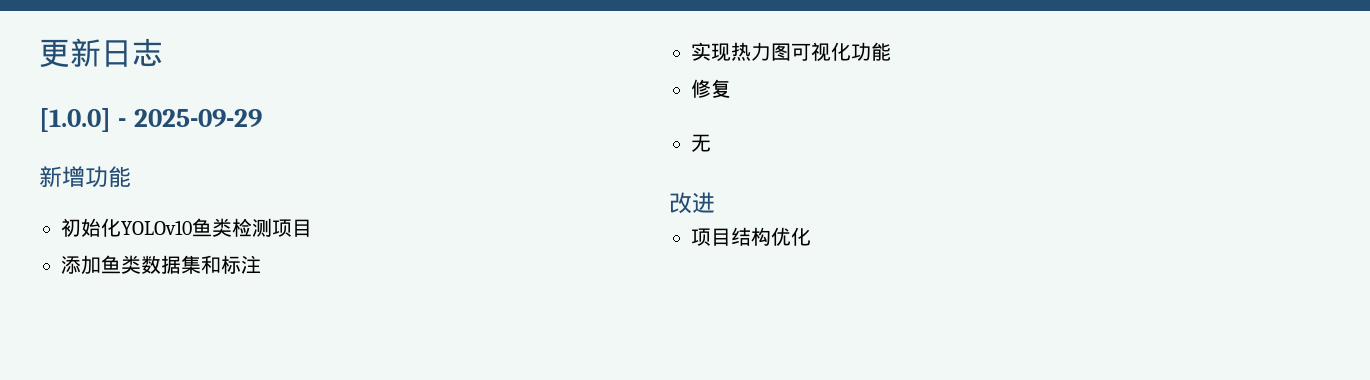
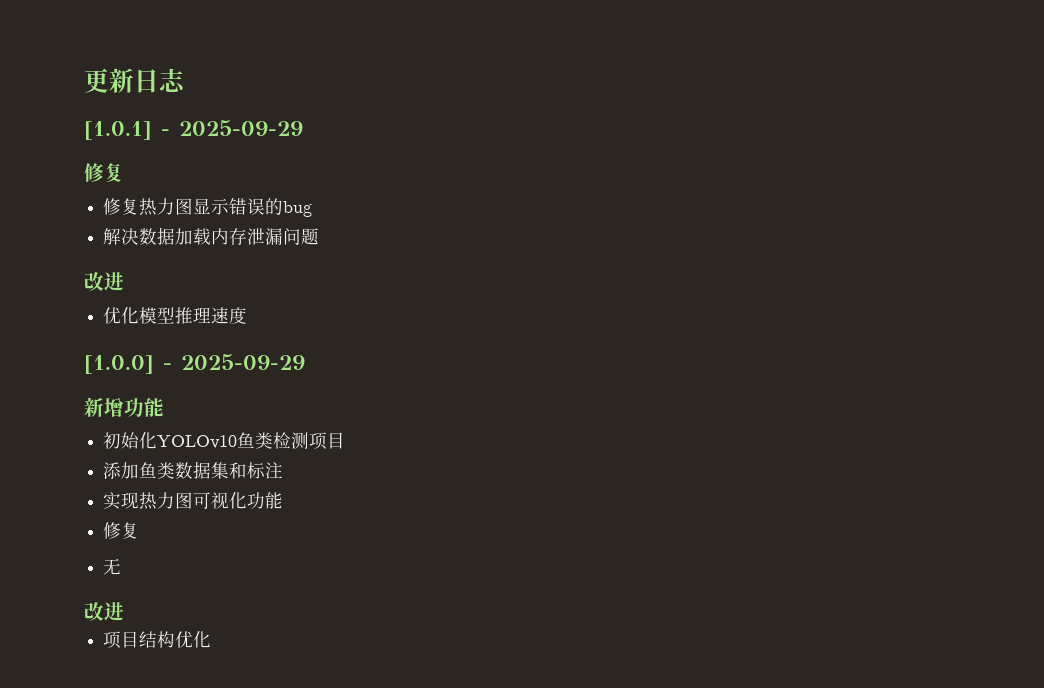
+ [1.0.1] - 2025-09-29
+ 修复
+ 修复热力图显示错误的bug
+ 解决数据加载内存泄漏问题
+ 改进
+ 优化模型推理速度

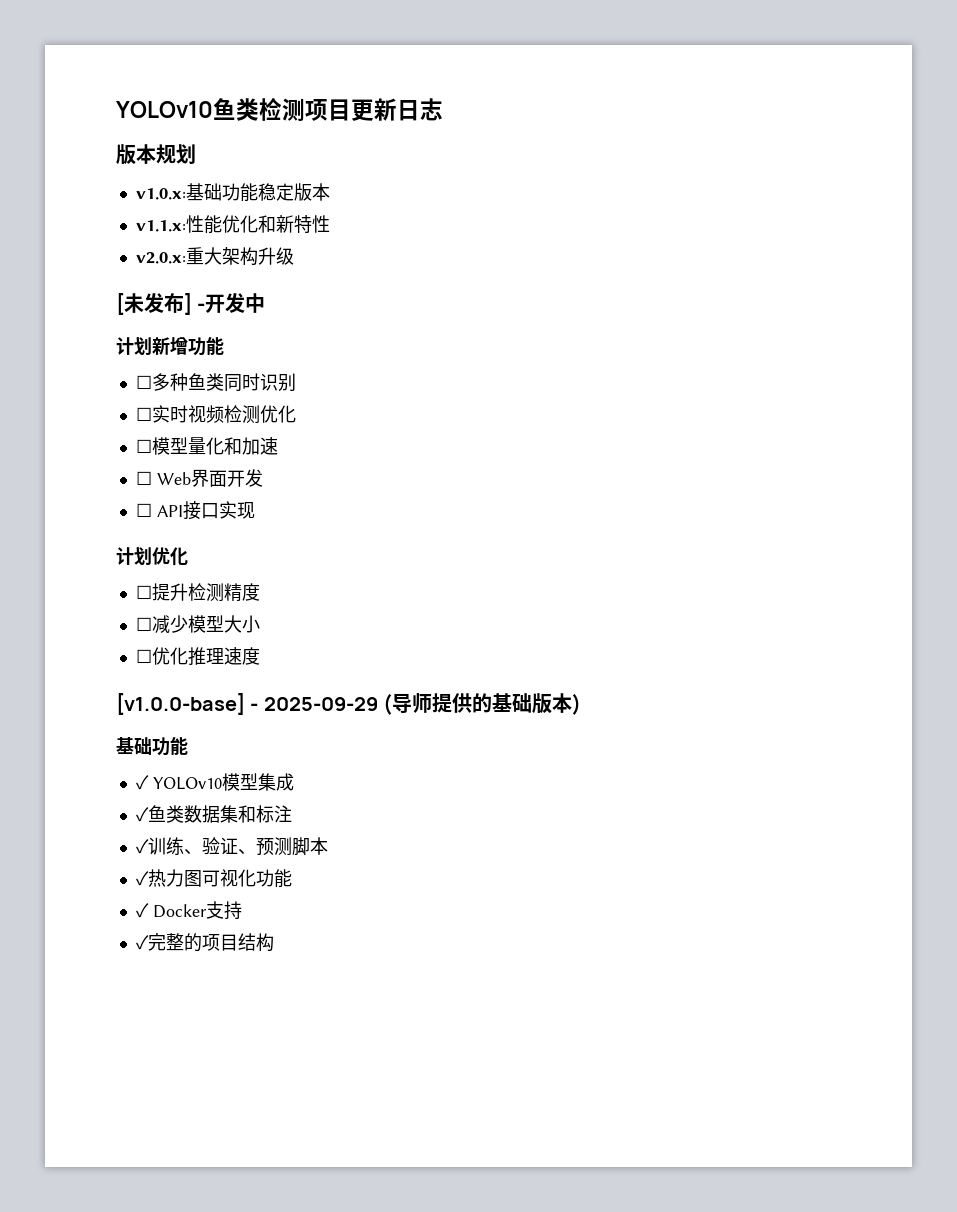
- 更新日志
- [1.0.1] - 2025-09-29
- 修复
- 修复热力图显示错误的bug
- 解决数据加载内存泄漏问题
- 改进
- 优化模型推理速度
- [1.0.0] - 2025-09-29
- 新增功能
- 初始化YOLOv10鱼类检测项目
- 添加鱼类数据集和标注
- 实现热力图可视化功能
- 修复
- 无
- 改进
- 项目结构优化
+ YOLOv10鱼类检测项目更新日志
+ 版本规划
+ v1.0.x:基础功能稳定版本
+ v1.1.x:性能优化和新特性
+ v2.0.x:重大架构升级
+ [未发布] -开发中
+ 计划新增功能
+ ☐多种鱼类同时识别
+ ☐实时视频检测优化
+ ☐模型量化和加速
+ ☐ Web界面开发
+ ☐ API接口实现
+ 计划优化
+ ☐提升检测精度
+ ☐减少模型大小
+ ☐优化推理速度
+ [v1.0.0-base] - 2025-09-29 (导师提供的基础版本)
+ 基础功能
+ ✓ YOLOv10模型集成
+ ✓鱼类数据集和标注
+ ✓训练、验证、预测脚本
+ ✓热力图可视化功能
+ ✓ Docker支持
+ ✓完整的项目结构

